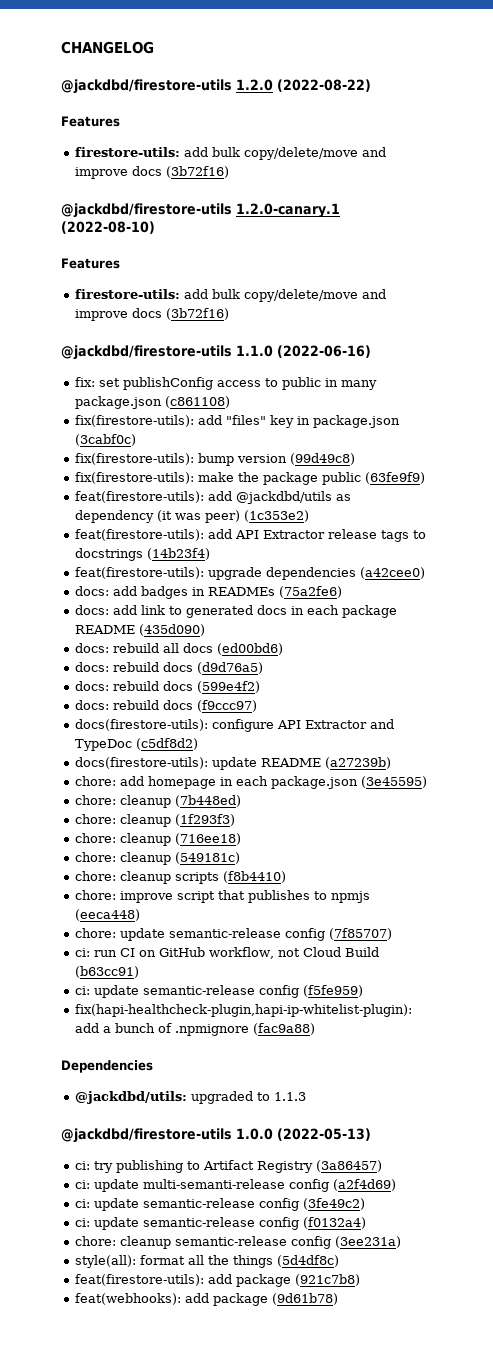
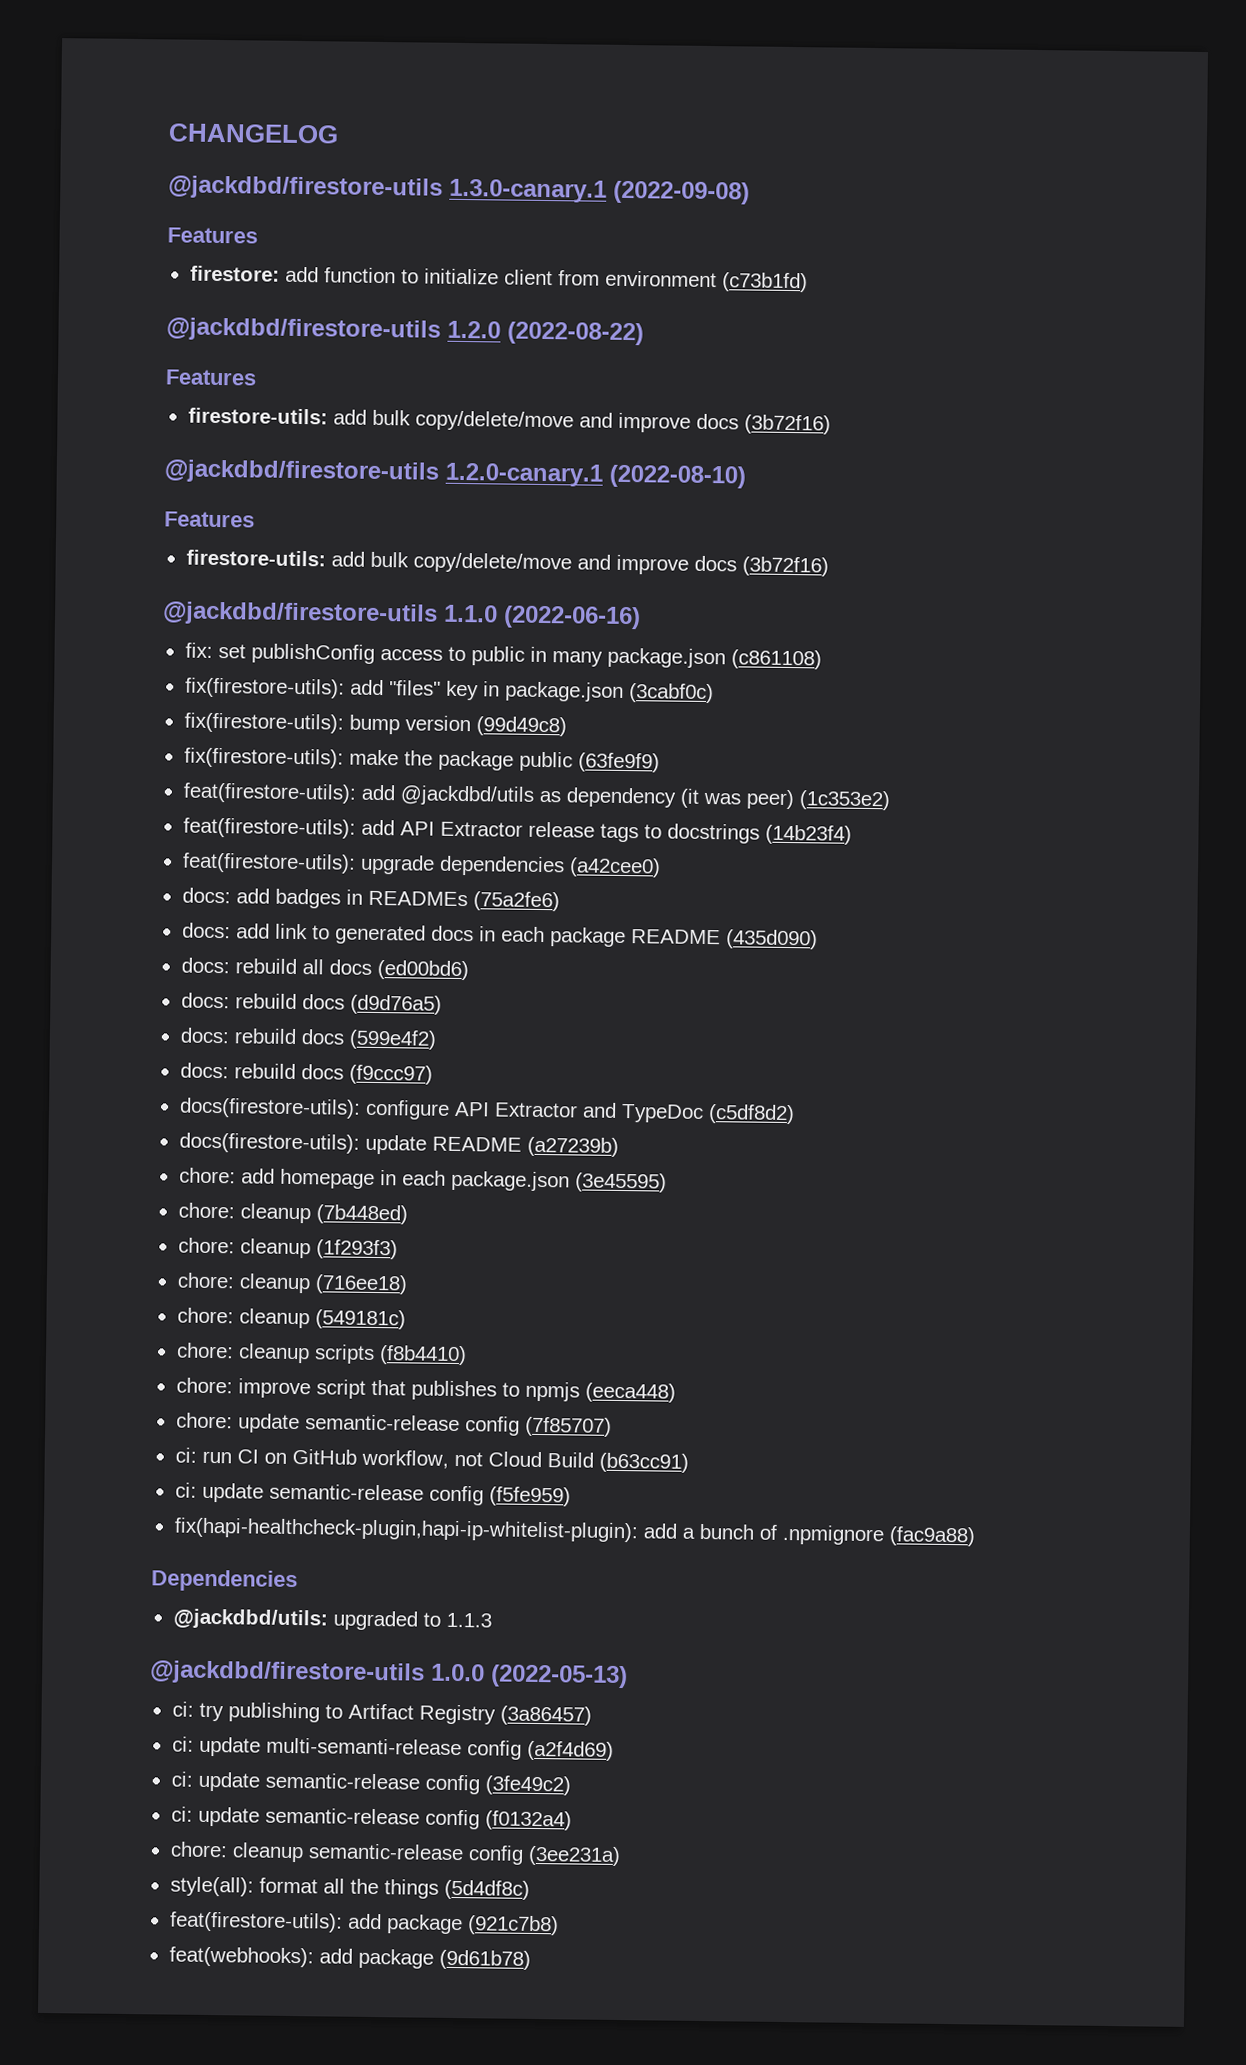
+ @jackdbd/firestore-utils 1.3.0-canary.1 (2022-09-08)
+ Features
+ firestore: add function to initialize client from environment (c73b1fd)

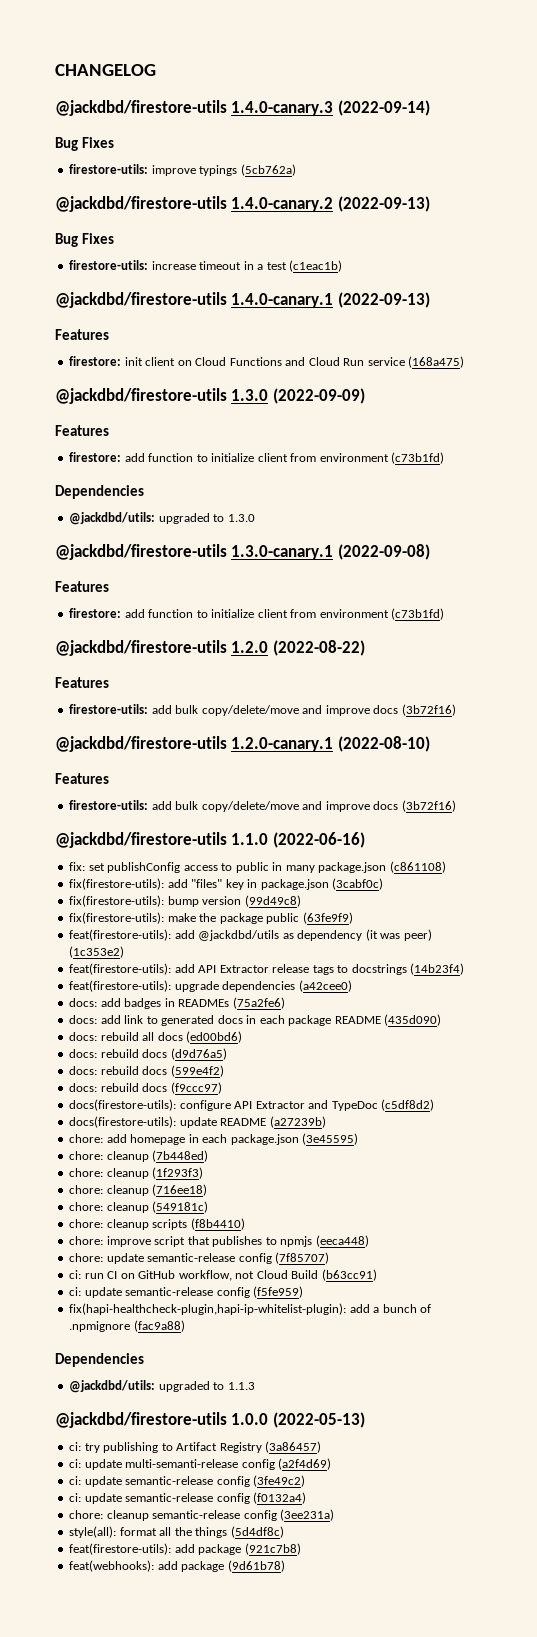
+ @jackdbd/firestore-utils 1.4.0-canary.3 (2022-09-14)
+ Bug Fixes
+ firestore-utils: improve typings (5cb762a)
+ @jackdbd/firestore-utils 1.4.0-canary.2 (2022-09-13)
+ Bug Fixes
+ firestore-utils: increase timeout in a test (c1eac1b)
+ @jackdbd/firestore-utils 1.4.0-canary.1 (2022-09-13)
+ Features
+ firestore: init client on Cloud Functions and Cloud Run service (168a475)
+ @jackdbd/firestore-utils 1.3.0 (2022-09-09)
+ Features
+ firestore: add function to initialize client from environment (c73b1fd)
+ Dependencies
+ @jackdbd/utils: upgraded to 1.3.0

